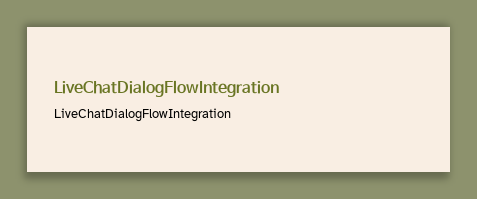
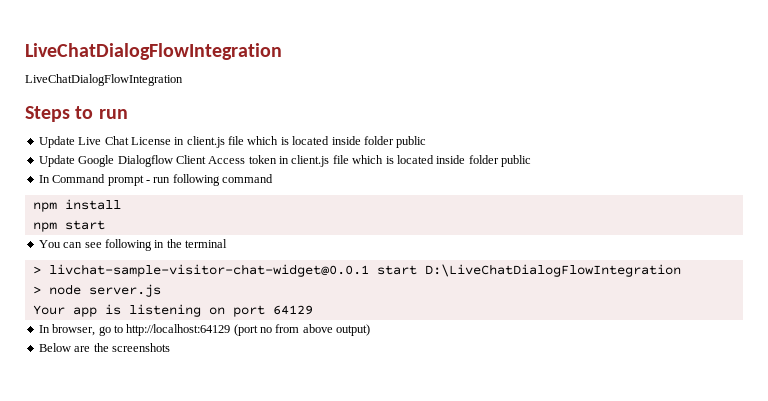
+ Steps to run
+ Update Live Chat License in client.js file which is located inside folder public
+ Update Google Dialogflow Client Access token in client.js file which is located inside folder public
+ In Command prompt - run following command
+ npm install
+ npm start
+ You can see following in the terminal
+ > livchat-sample-visitor-chat-widget@0.0.1 start D:\LiveChatDialogFlowIntegration
+ > node server.js
+ Your app is listening on port 64129
+ In browser, go to http://localhost:64129 (port no from above output)
+ Below are the screenshots

